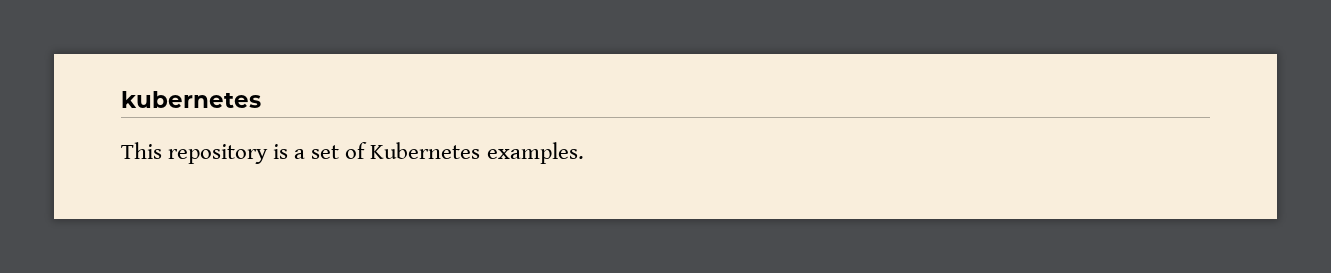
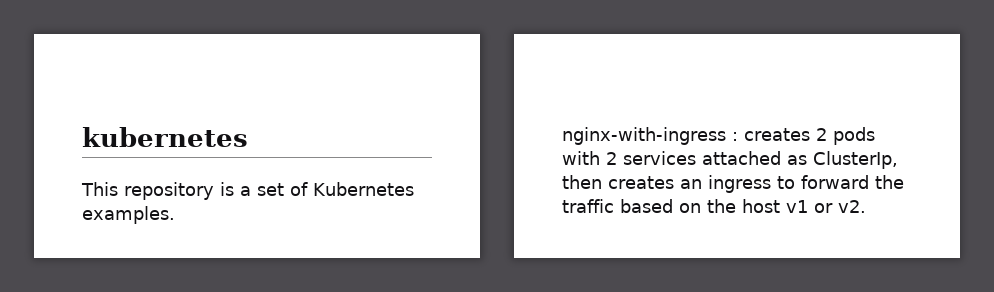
+ nginx-with-ingress : creates 2 pods with 2 services attached as ClusterIp, then creates an ingress to forward the traffic based on the host v1 or v2.

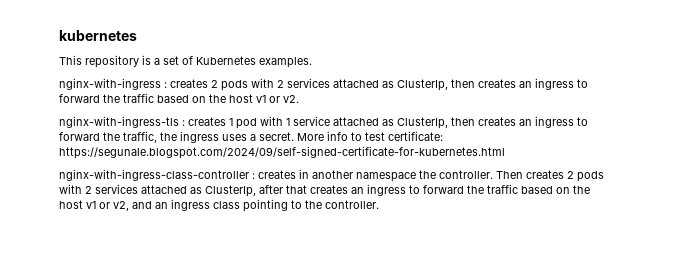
+ nginx-with-ingress-tls : creates 1 pod with 1 service attached as ClusterIp, then creates an ingress to forward the traffic, the ingress uses a secret. More info to test certificate: https://segunale.blogspot.com/2024/09/self-signed-certificate-for-kubernetes.html
+ nginx-with-ingress-class-controller : creates in another namespace the controller. Then creates 2 pods with 2 services attached as ClusterIp, after that creates an ingress to forward the traffic based on the host v1 or v2, and an ingress class pointing to the controller.

